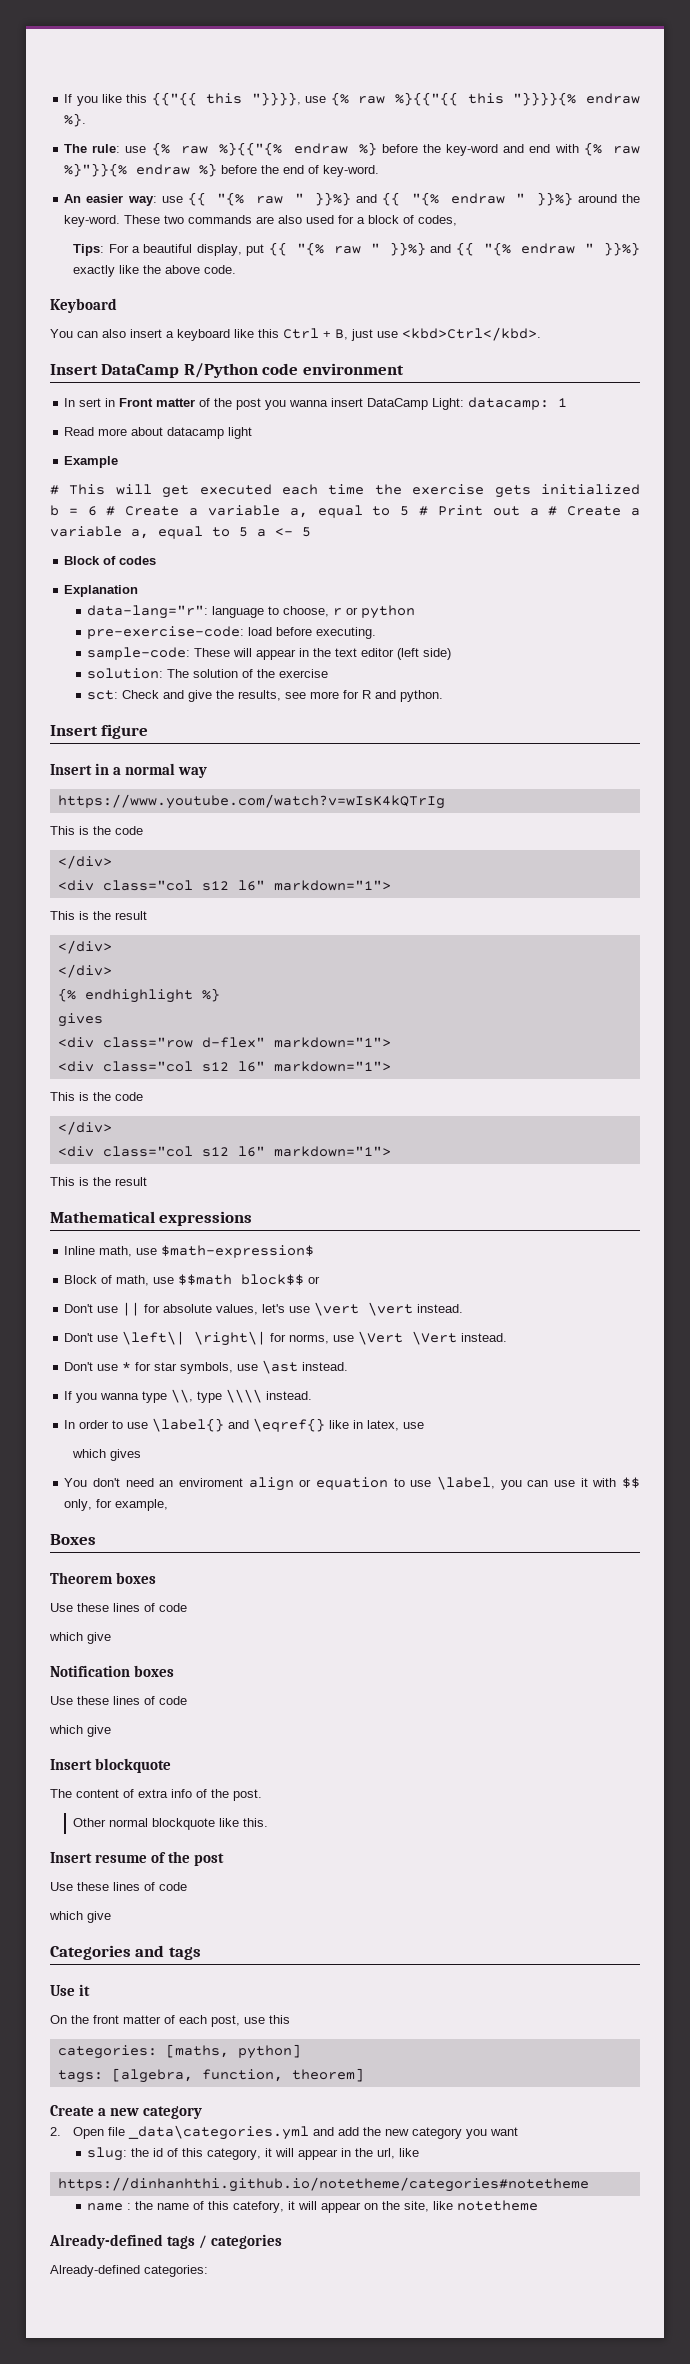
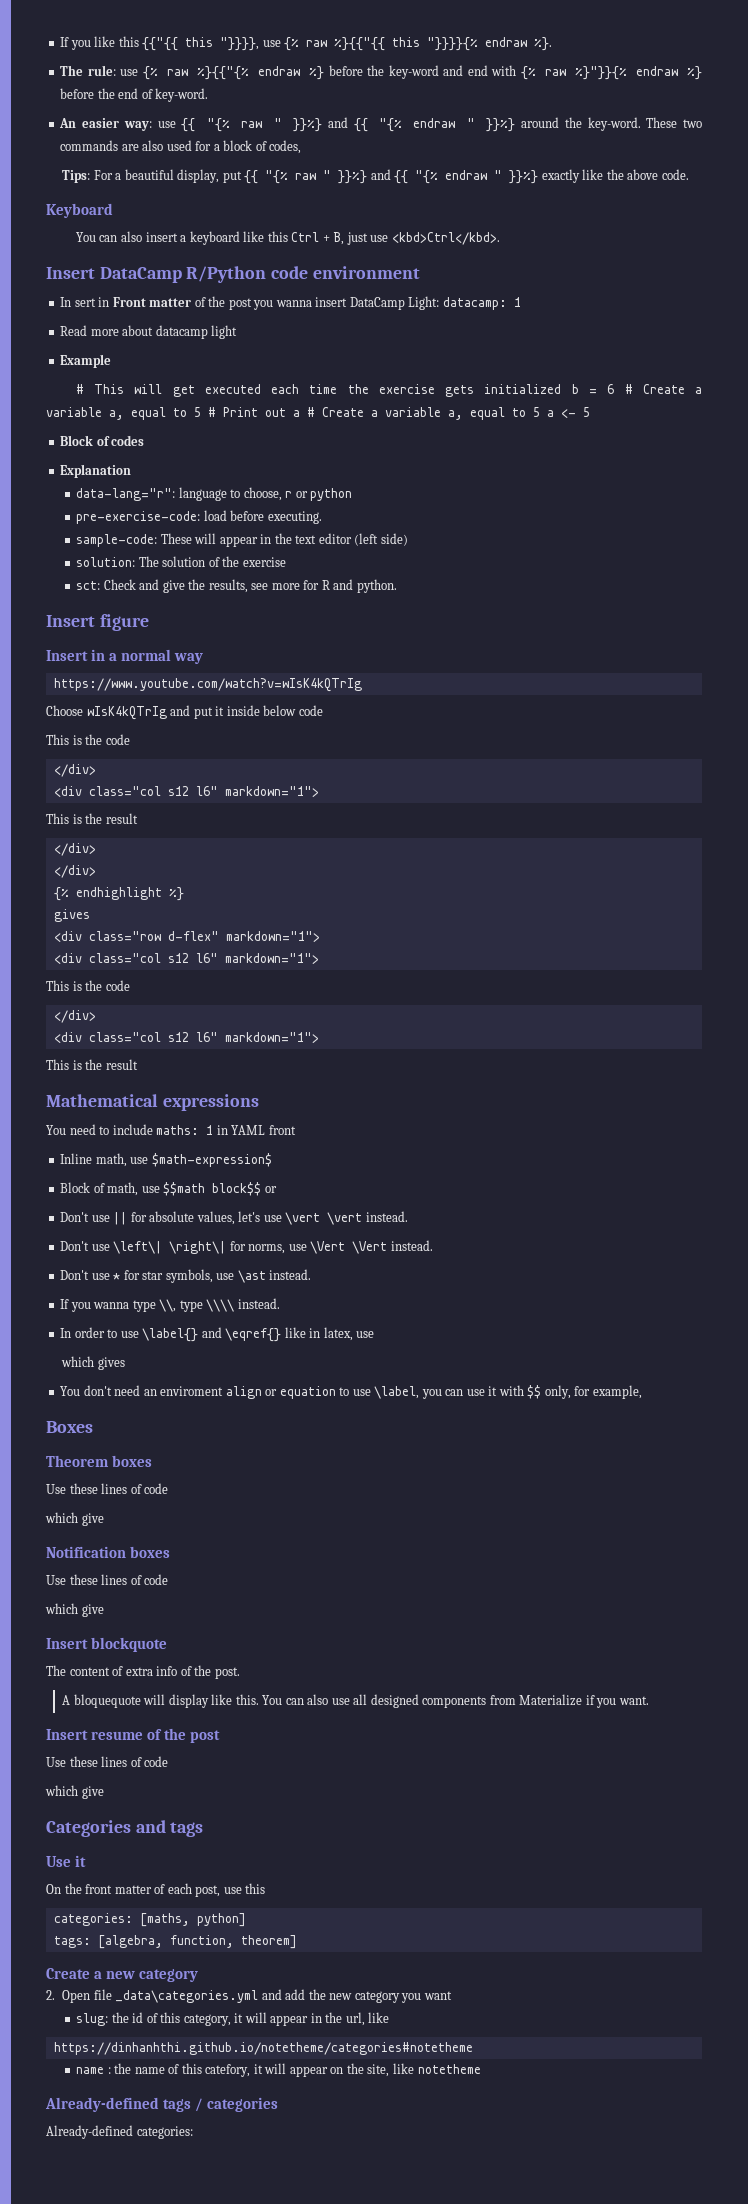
+ Choose wIsK4kQTrIg and put it inside below code
+ You need to include maths: 1 in YAML front
- Other normal blockquote like this.
+ A bloquequote will display like this. You can also use all designed components from Materialize if you want.

